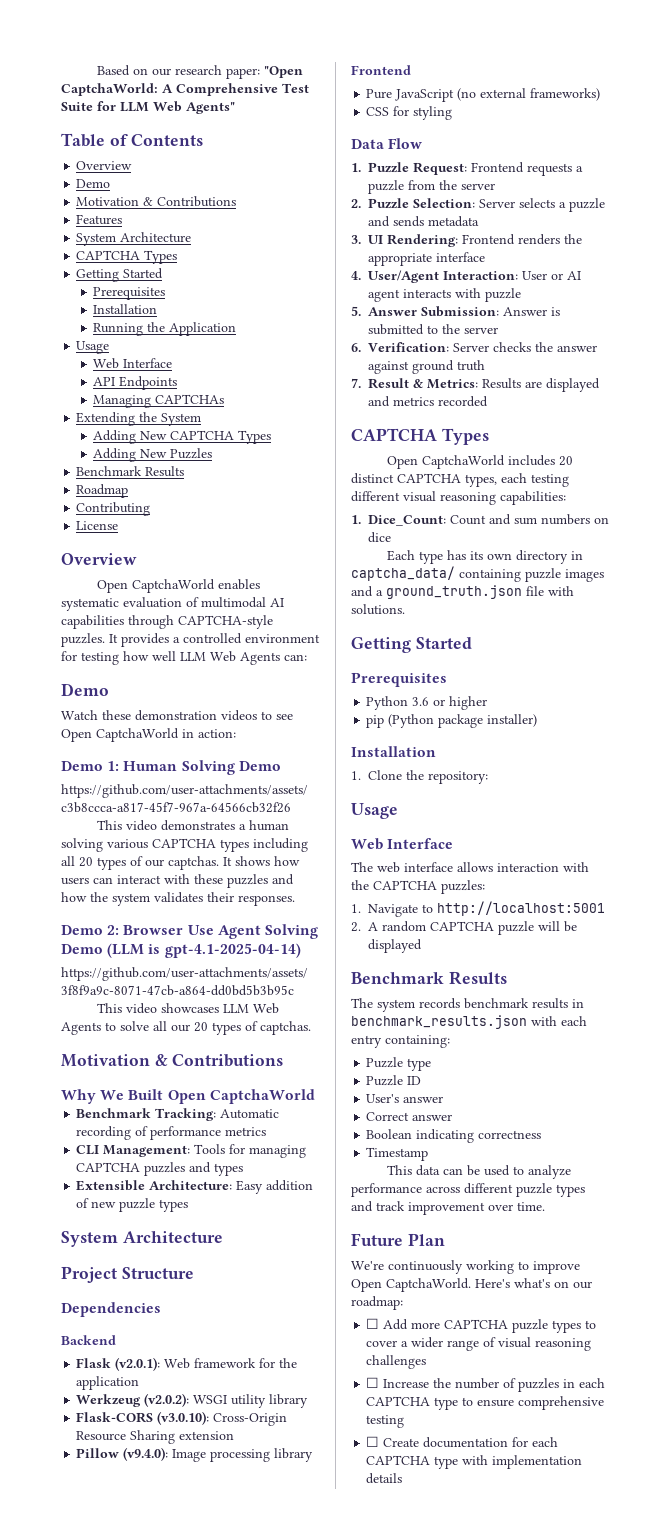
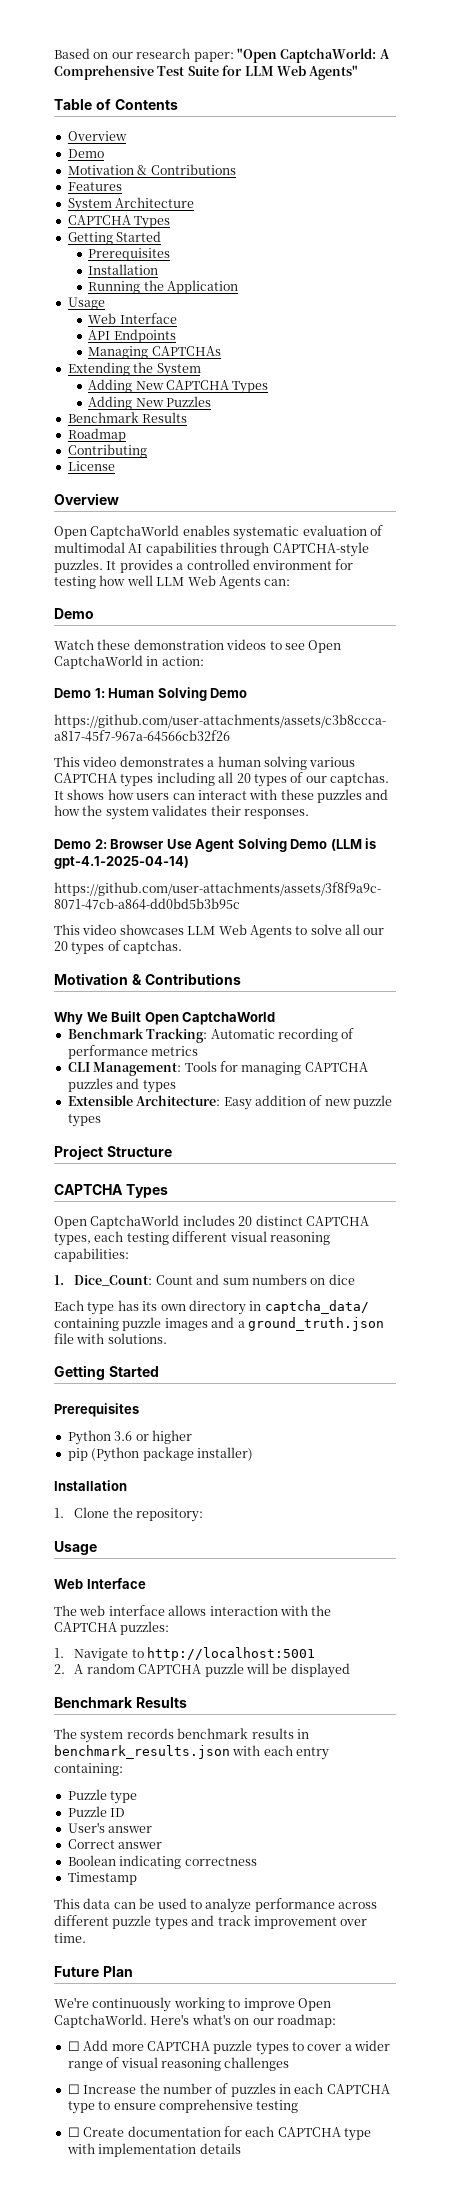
  Extensible Architecture: Easy addition of new puzzle types
- System Architecture
- Dependencies
- Backend
- Flask (v2.0.1): Web framework for the application
- Werkzeug (v2.0.2): WSGI utility library
- Flask-CORS (v3.0.10): Cross-Origin Resource Sharing extension
- Pillow (v9.4.0): Image processing library
- Frontend
- Pure JavaScript (no external frameworks)
- CSS for styling
- Data Flow
- 1. Puzzle Request: Frontend requests a puzzle from the server
- 2. Puzzle Selection: Server selects a puzzle and sends metadata
- 3. UI Rendering: Frontend renders the appropriate interface
- 4. User/Agent Interaction: User or AI agent interacts with puzzle
- 5. Answer Submission: Answer is submitted to the server
- 6. Verification: Server checks the answer against ground truth
- 7. Result & Metrics: Results are displayed and metrics recorded

